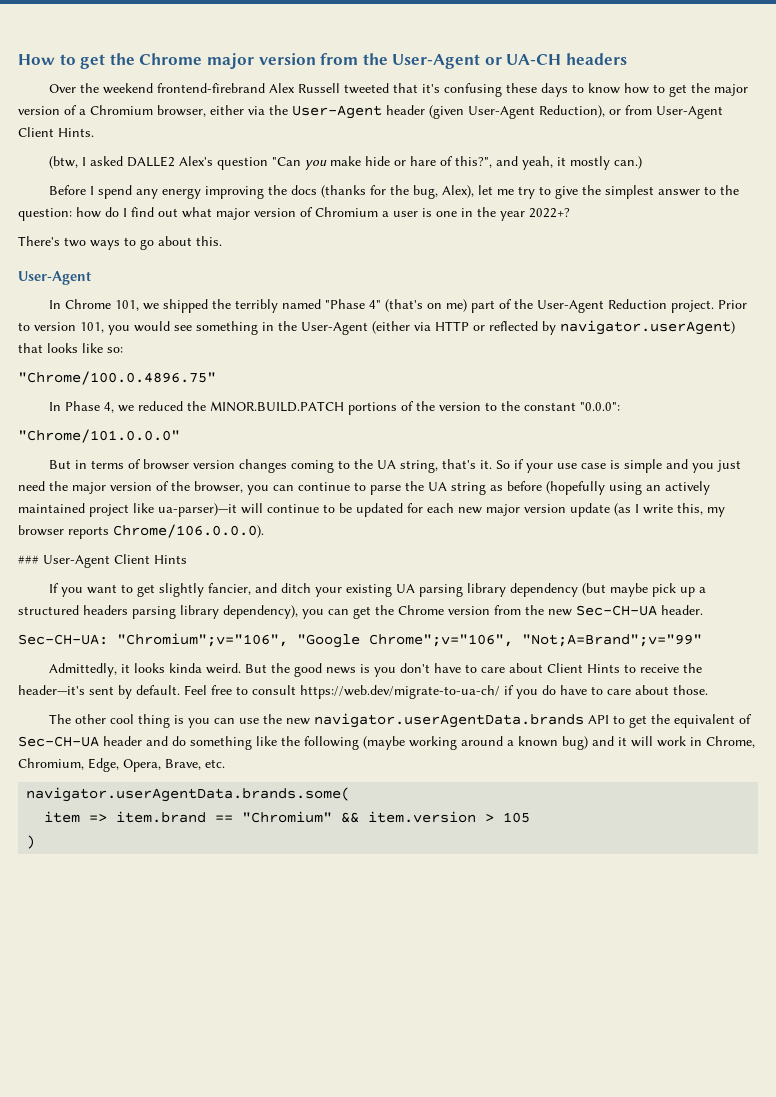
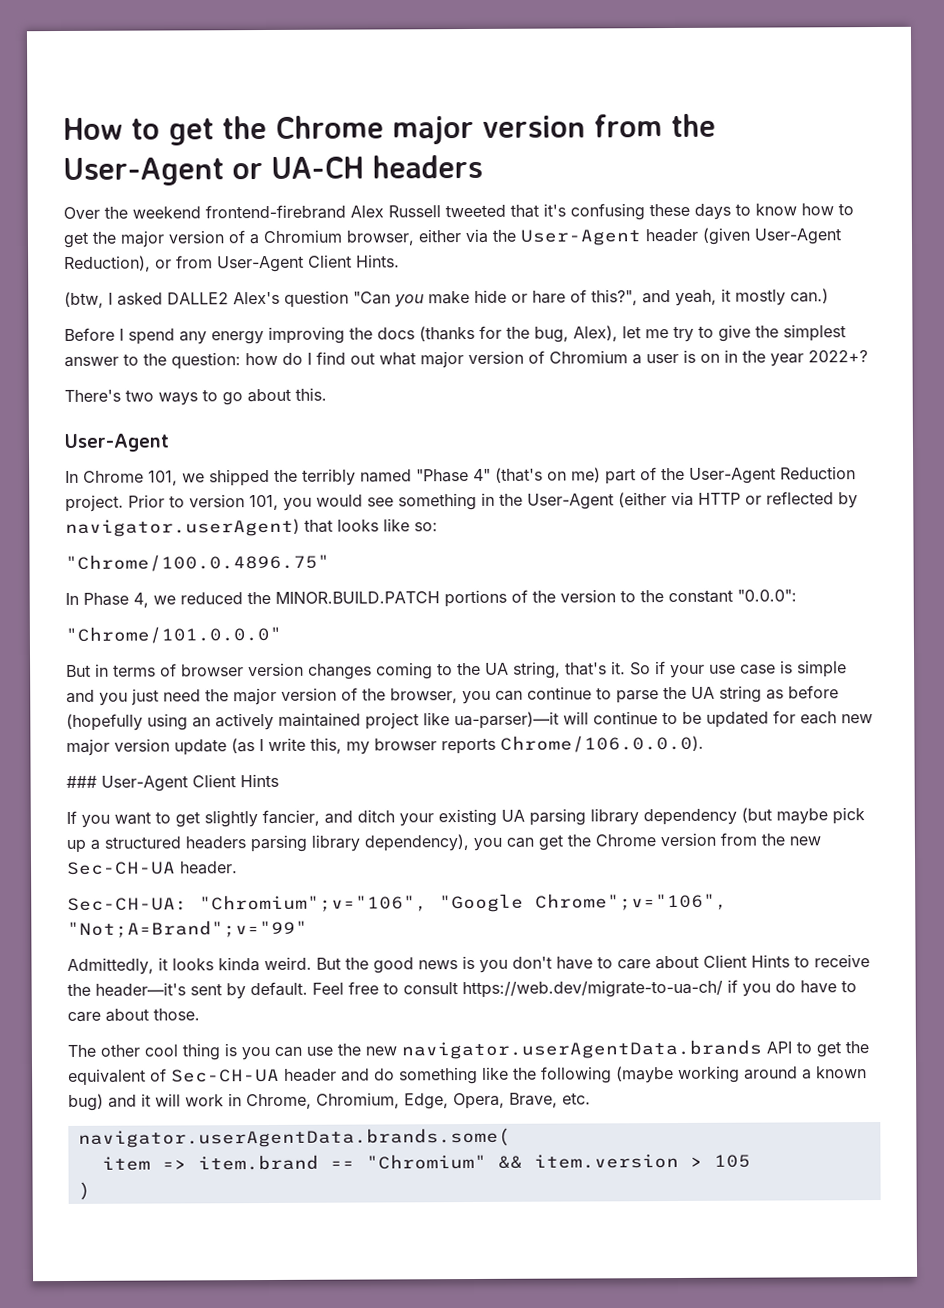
- Before I spend any energy improving the docs (thanks for the bug, Alex), let me try to give the simplest answer to the question: how do I find out what major version of Chromium a user is one in the year 2022+?
+ Before I spend any energy improving the docs (thanks for the bug, Alex), let me try to give the simplest answer to the question: how do I find out what major version of Chromium a user is on in the year 2022+?

